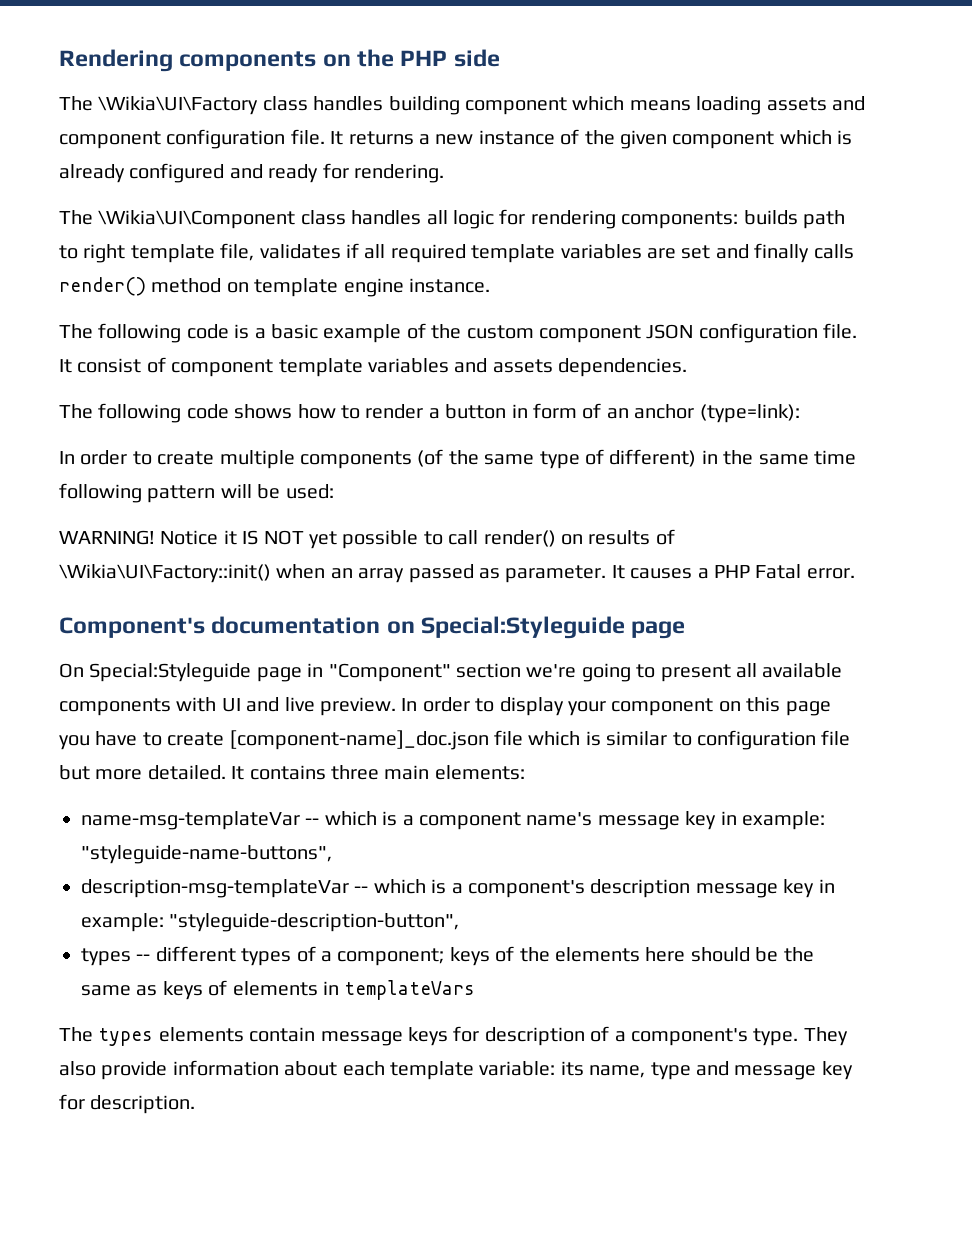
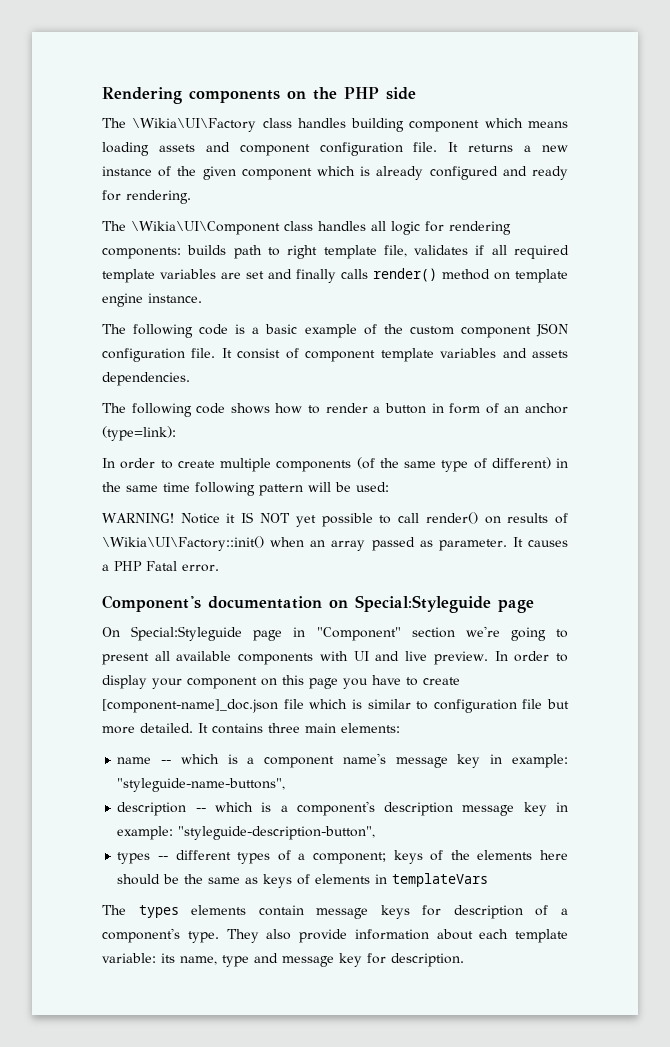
- name-msg-templateVar -- which is a component name's message key in example: "styleguide-name-buttons",
+ name -- which is a component name's message key in example: "styleguide-name-buttons",
- description-msg-templateVar -- which is a component's description message key in example: "styleguide-description-button",
+ description -- which is a component's description message key in example: "styleguide-description-button",

